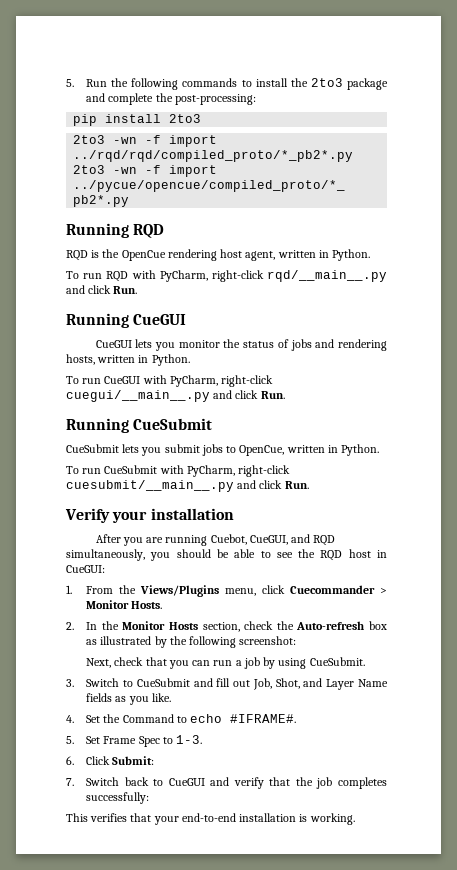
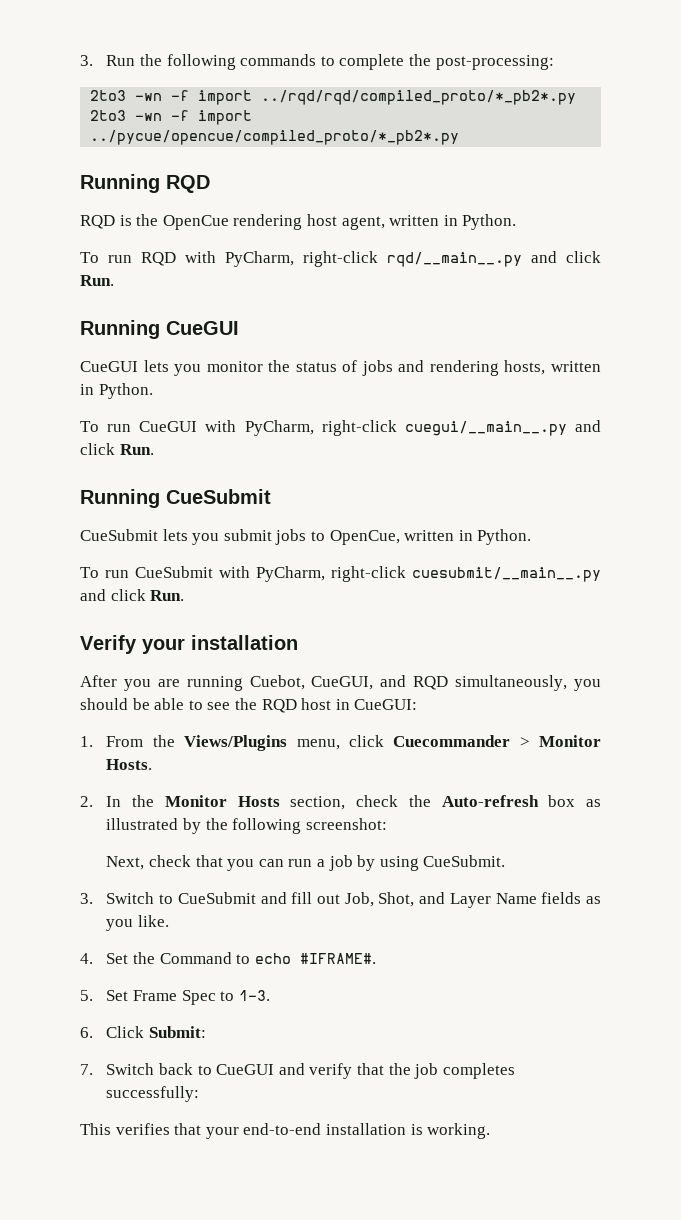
- 5. Run the following commands to install the 2to3 package and complete the post-processing:
+ 3. Run the following commands to complete the post-processing:
- pip install 2to3

